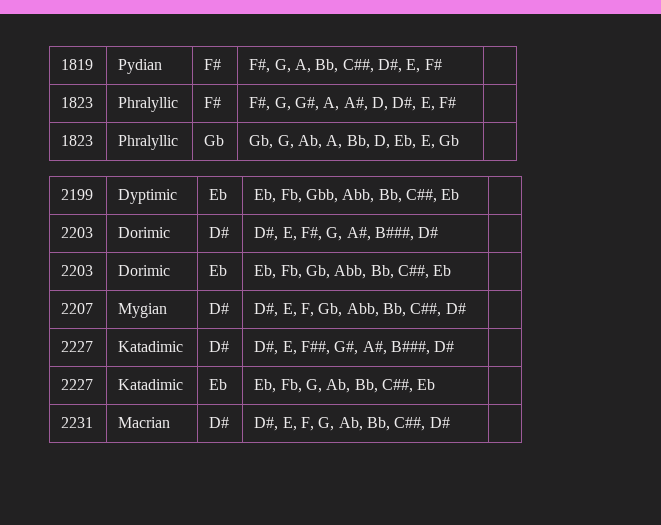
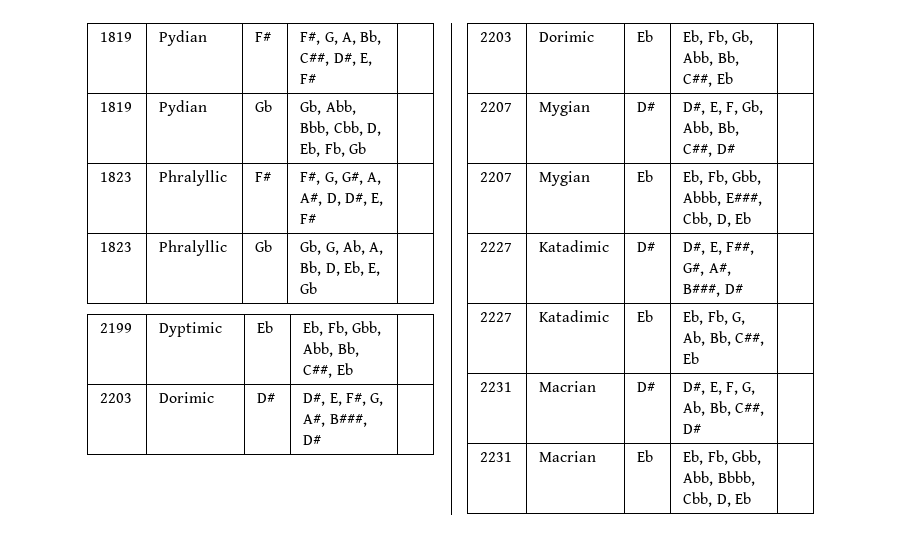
+ 1819 | Pydian | Gb | Gb, Abb, Bbb, Cbb, D, Eb, Fb, Gb |
+ 2207 | Mygian | Eb | Eb, Fb, Gbb, Abbb, E###, Cbb, D, Eb |
+ 2231 | Macrian | Eb | Eb, Fb, Gbb, Abb, Bbbb, Cbb, D, Eb |

